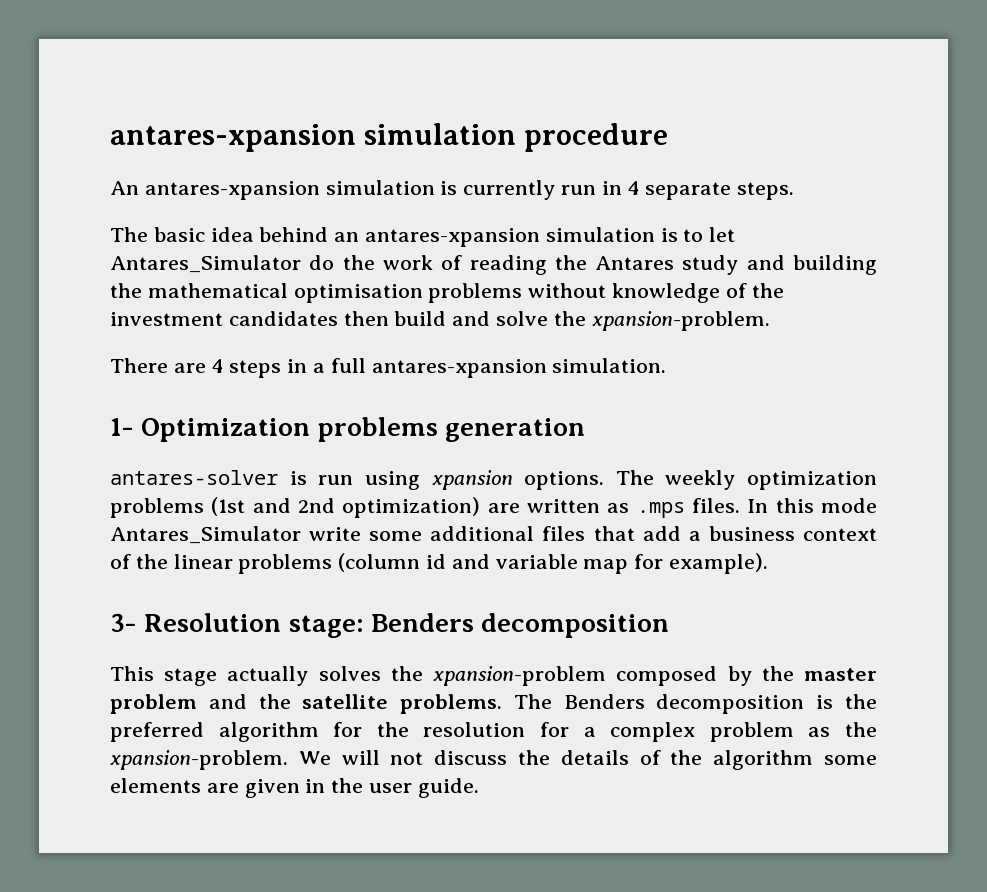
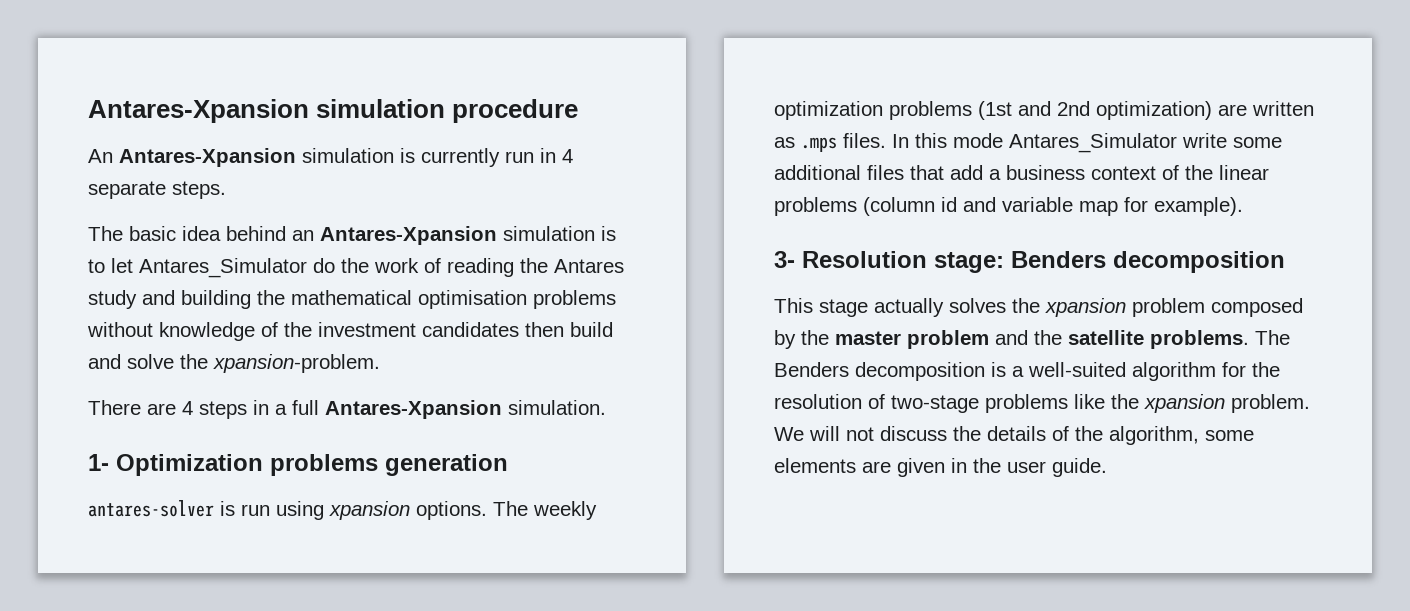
- antares-xpansion simulation procedure
+ Antares-Xpansion simulation procedure
- An antares-xpansion simulation is currently run in 4 separate steps.
+ An Antares-Xpansion simulation is currently run in 4 separate steps.
- The basic idea behind an antares-xpansion simulation is to let Antares_Simulator do the work of reading the Antares study and building the mathematical optimisation problems without knowledge of the investment candidates then build and solve the xpansion-problem.
+ The basic idea behind an Antares-Xpansion simulation is to let Antares_Simulator do the work of reading the Antares study and building the mathematical optimisation problems without knowledge of the investment candidates then build and solve the xpansion-problem.
- There are 4 steps in a full antares-xpansion simulation.
+ There are 4 steps in a full Antares-Xpansion simulation.
- This stage actually solves the xpansion-problem composed by the master problem and the satellite problems.
+ This stage actually solves the xpansion problem composed by the master problem and the satellite problems.
- The Benders decomposition is the preferred algorithm for the resolution for a complex problem as the xpansion-problem.
+ The Benders decomposition is a well-suited algorithm for the resolution of two-stage problems like the xpansion problem.
- We will not discuss the details of the algorithm some elements are given in the user guide.
+ We will not discuss the details of the algorithm, some elements are given in the user guide.

